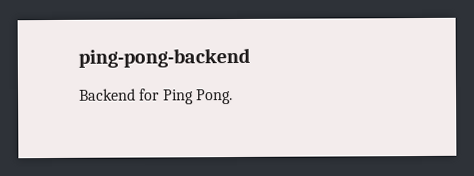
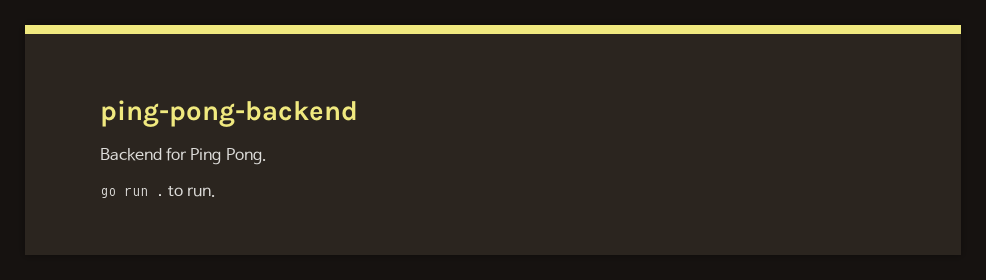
+ go run . to run.

